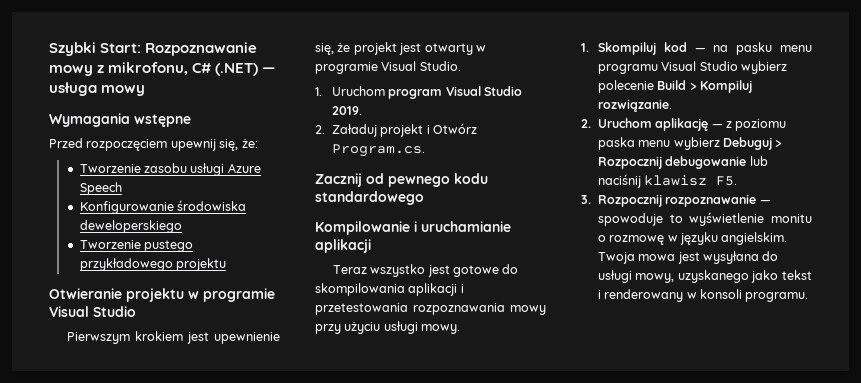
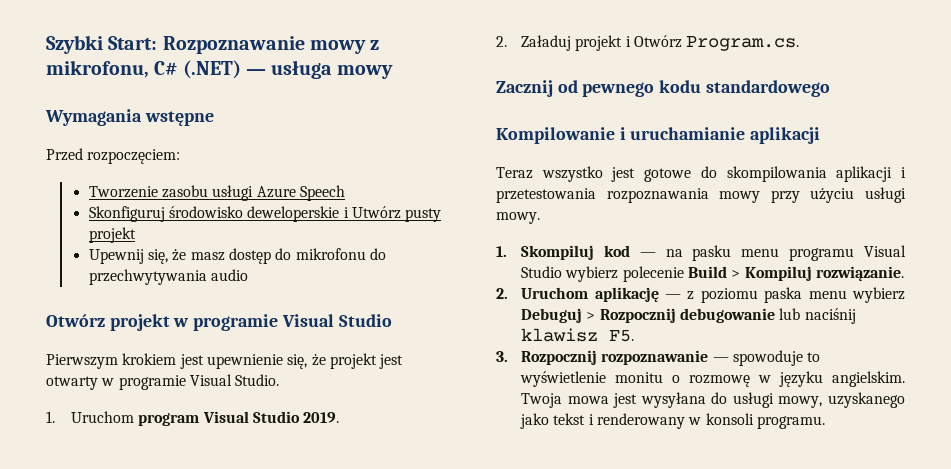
- Przed rozpoczęciem upewnij się, że:
+ Przed rozpoczęciem:
- Konfigurowanie środowiska deweloperskiego
- Tworzenie pustego przykładowego projektu
- Otwieranie projektu w programie Visual Studio
+ Skonfiguruj środowisko deweloperskie i Utwórz pusty projekt
+ Upewnij się, że masz dostęp do mikrofonu do przechwytywania audio
+ Otwórz projekt w programie Visual Studio

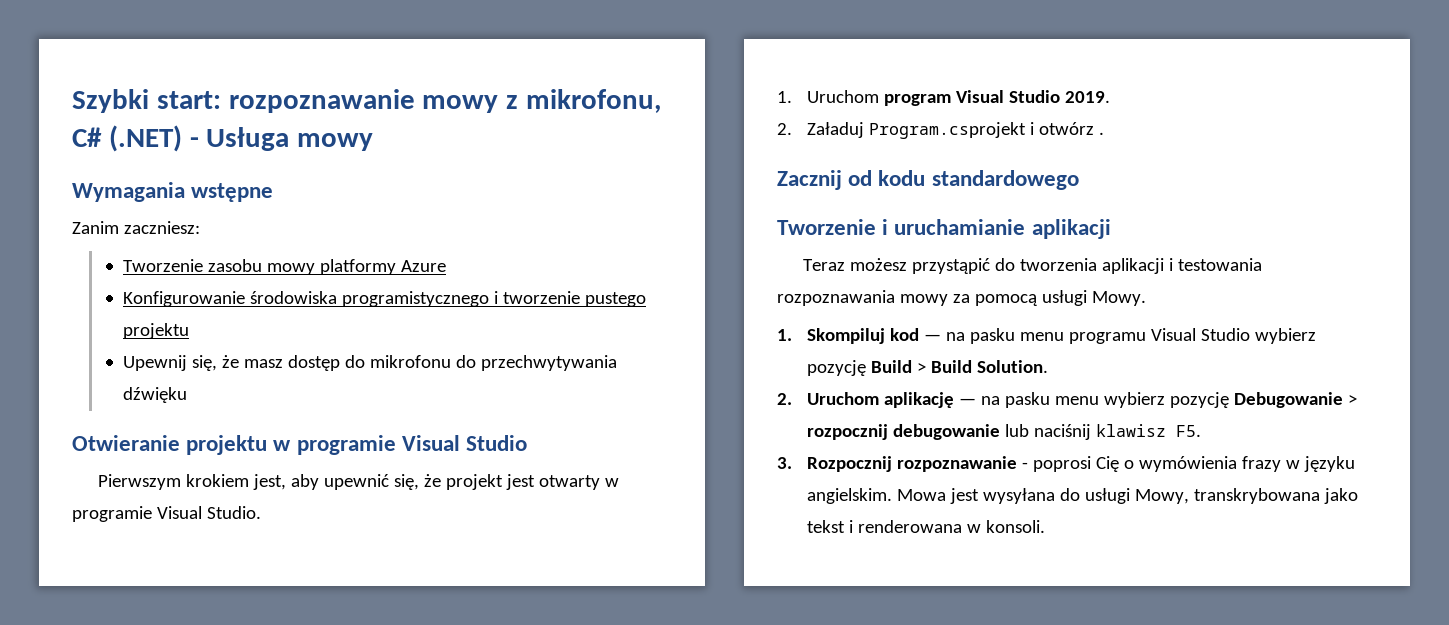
- Szybki Start: Rozpoznawanie mowy z mikrofonu, C# (.NET) — usługa mowy
+ Szybki start: rozpoznawanie mowy z mikrofonu, C# (.NET) - Usługa mowy
- Przed rozpoczęciem:
+ Zanim zaczniesz:
- Tworzenie zasobu usługi Azure Speech
- Skonfiguruj środowisko deweloperskie i Utwórz pusty projekt
+ Tworzenie zasobu mowy platformy Azure
+ Konfigurowanie środowiska programistycznego i tworzenie pustego projektu
- Upewnij się, że masz dostęp do mikrofonu do przechwytywania audio
- Otwórz projekt w programie Visual Studio
+ Upewnij się, że masz dostęp do mikrofonu do przechwytywania dźwięku
+ Otwieranie projektu w programie Visual Studio
- Pierwszym krokiem jest upewnienie się, że projekt jest otwarty w programie Visual Studio.
+ Pierwszym krokiem jest, aby upewnić się, że projekt jest otwarty w programie Visual Studio.
- 2. Załaduj projekt i Otwórz Program.cs.
+ 2. Załaduj Program.csprojekt i otwórz .
- Zacznij od pewnego kodu standardowego
+ Zacznij od kodu standardowego
- Kompilowanie i uruchamianie aplikacji
+ Tworzenie i uruchamianie aplikacji
- Teraz wszystko jest gotowe do skompilowania aplikacji i przetestowania rozpoznawania mowy przy użyciu usługi mowy.
+ Teraz możesz przystąpić do tworzenia aplikacji i testowania rozpoznawania mowy za pomocą usługi Mowy.
- 1. Skompiluj kod — na pasku menu programu Visual Studio wybierz polecenie Build > Kompiluj rozwiązanie.
+ 1. Skompiluj kod — na pasku menu programu Visual Studio wybierz pozycję Build > Build Solution.
- 2. Uruchom aplikację — z poziomu paska menu wybierz Debuguj > Rozpocznij debugowanie lub naciśnij klawisz F5.
+ 2. Uruchom aplikację — na pasku menu wybierz pozycję Debugowanie > rozpocznij debugowanie lub naciśnij klawisz F5.
- 3. Rozpocznij rozpoznawanie — spowoduje to wyświetlenie monitu o rozmowę w języku angielskim.
+ 3. Rozpocznij rozpoznawanie - poprosi Cię o wymówienia frazy w języku angielskim.
- Twoja mowa jest wysyłana do usługi mowy, uzyskanego jako tekst i renderowany w konsoli programu.
+ Mowa jest wysyłana do usługi Mowy, transkrybowana jako tekst i renderowana w konsoli.

